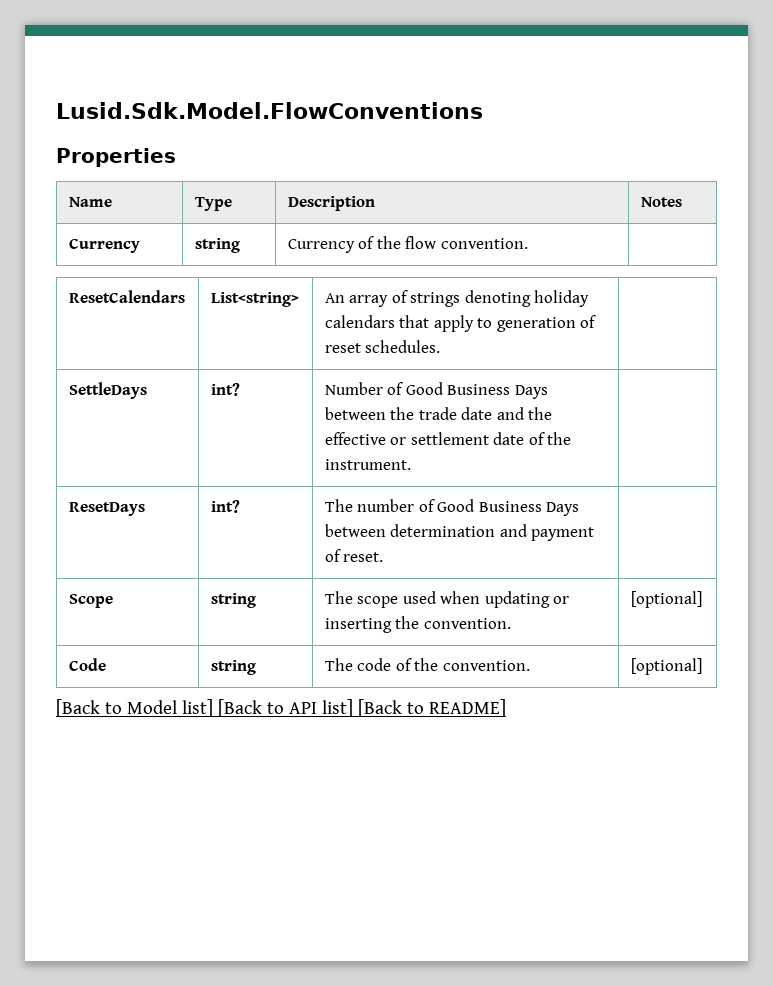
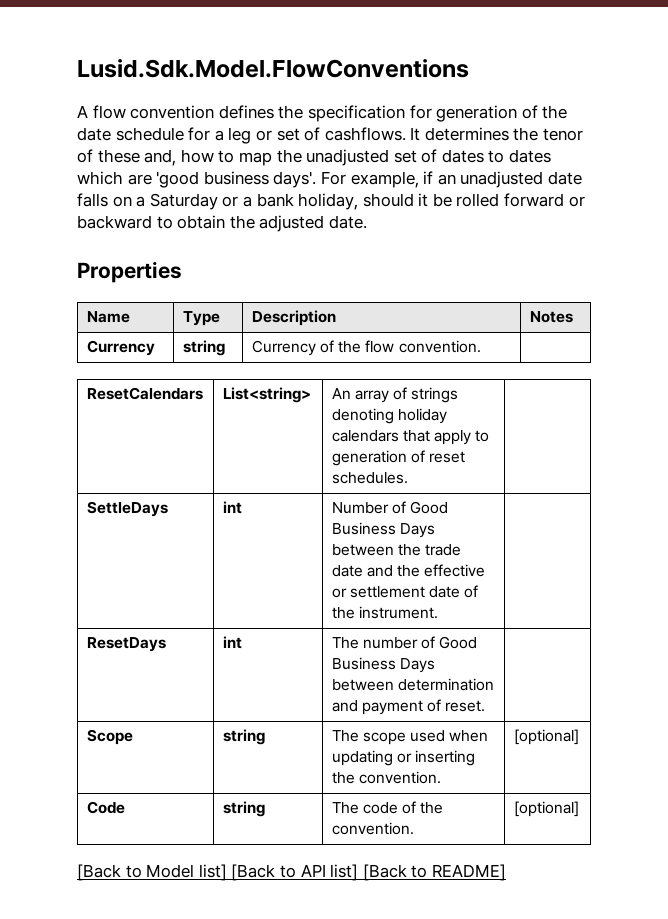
+ A flow convention defines the specification for generation of the date schedule for a leg or set of cashflows. It determines the tenor of these and, how to map the unadjusted set of dates to dates which are 'good business days'. For example, if an unadjusted date falls on a Saturday or a bank holiday, should it be rolled forward or backward to obtain the adjusted date.
- SettleDays | int? | Number of Good Business Days between the trade date and the effective or settlement date of the instrument. |
+ SettleDays | int | Number of Good Business Days between the trade date and the effective or settlement date of the instrument. |
- ResetDays | int? | The number of Good Business Days between determination and payment of reset. |
+ ResetDays | int | The number of Good Business Days between determination and payment of reset. |

